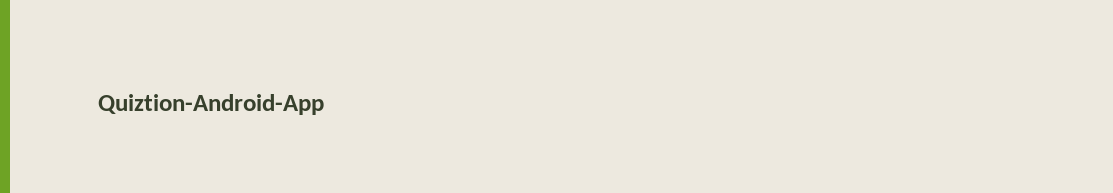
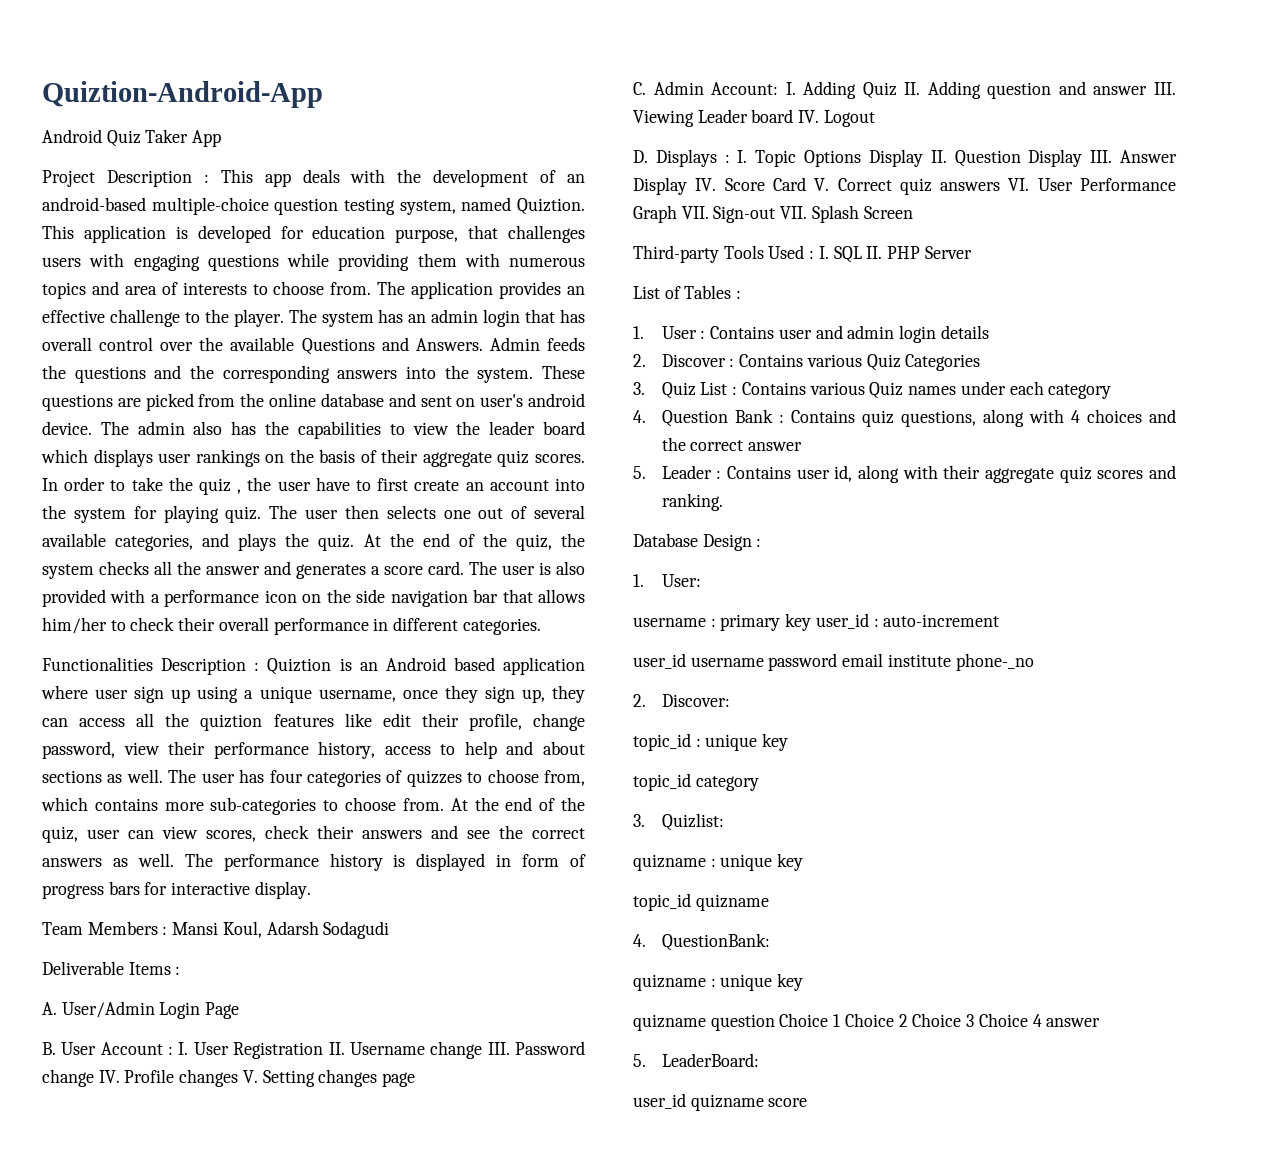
+ Android Quiz Taker App
+ Project Description : This app deals with the development of an android-based multiple-choice question testing system, named Quiztion. This application is developed for education purpose, that challenges users with engaging questions while providing them with numerous topics and area of interests to choose from. The application provides an effective challenge to the player. The system has an admin login that has overall control over the available Questions and Answers. Admin feeds the questions and the corresponding answers into the system. These questions are picked from the online database and sent on user's android device. The admin also has the capabilities to view the leader board which displays user rankings on the basis of their aggregate quiz scores. In order to take the quiz , the user have to first create an account into the system for playing quiz. The user then selects one out of several available categories, and plays the quiz. At the end of the quiz, the system checks all the answer and generates a score card. The user is also provided with a performance icon on the side navigation bar that allows him/her to check their overall performance in different categories.
+ Functionalities Description : Quiztion is an Android based application where user sign up using a unique username, once they sign up, they can access all the quiztion features like edit their profile, change password, view their performance history, access to help and about sections as well. The user has four categories of quizzes to choose from, which contains more sub-categories to choose from. At the end of the quiz, user can view scores, check their answers and see the correct answers as well. The performance history is displayed in form of progress bars for interactive display.
+ Team Members : Mansi Koul, Adarsh Sodagudi
+ Deliverable Items :
+ A. User/Admin Login Page
+ B. User Account : I. User Registration II. Username change III. Password change IV. Profile changes V. Setting changes page
+ C. Admin Account: I. Adding Quiz II. Adding question and answer III. Viewing Leader board IV. Logout
+ D. Displays : I. Topic Options Display II. Question Display III. Answer Display IV. Score Card V. Correct quiz answers VI. User Performance Graph VII. Sign-out VII. Splash Screen
+ Third-party Tools Used : I. SQL II. PHP Server
+ List of Tables :
+ 1. User : Contains user and admin login details
+ 2. Discover : Contains various Quiz Categories
+ 3. Quiz List : Contains various Quiz names under each category
+ 4. Question Bank : Contains quiz questions, along with 4 choices and the correct answer
+ 5. Leader : Contains user id, along with their aggregate quiz scores and ranking.
+ Database Design :
+ 1. User:
+ username : primary key user_id : auto-increment
+ user_id username password email institute phone-_no
+ 2. Discover:
+ topic_id : unique key
+ topic_id category
+ 3. Quizlist:
+ quizname : unique key
+ topic_id quizname
+ 4. QuestionBank:
+ quizname : unique key
+ quizname question Choice 1 Choice 2 Choice 3 Choice 4 answer
+ 5. LeaderBoard:
+ user_id quizname score

